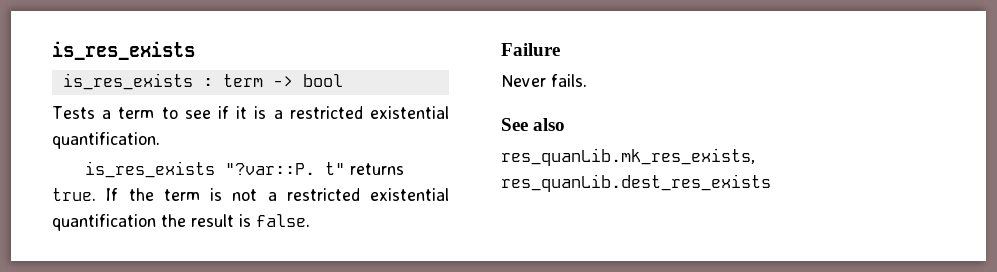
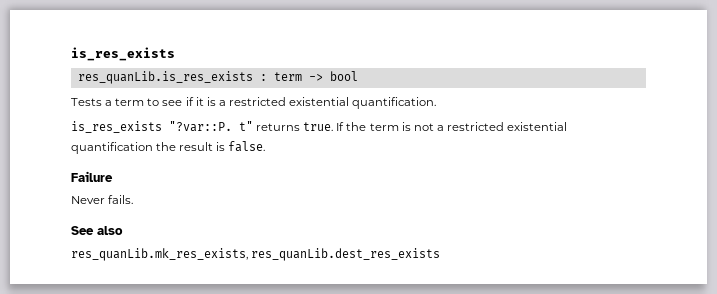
- is_res_exists : term -> bool
+ res_quanLib.is_res_exists : term -> bool

